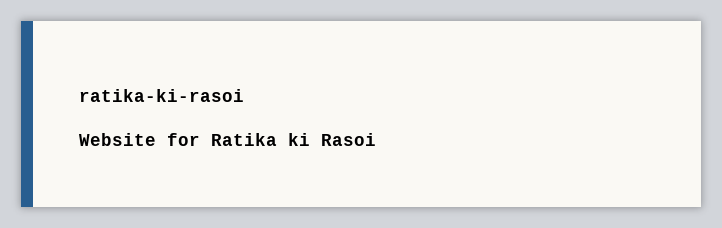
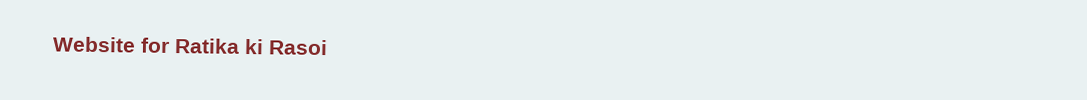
- ratika-ki-rasoi

